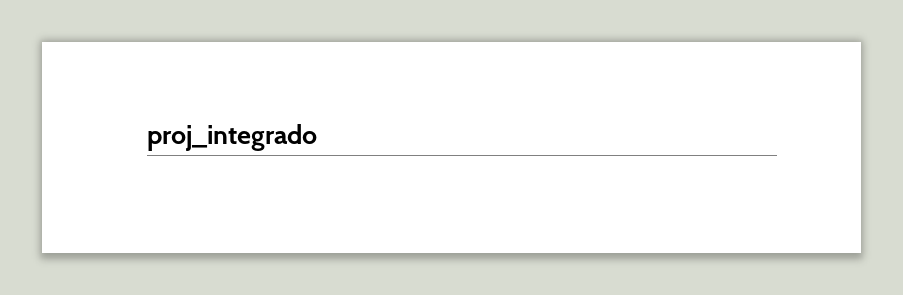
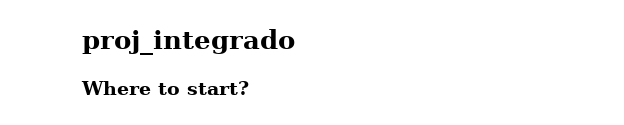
+ Where to start?

